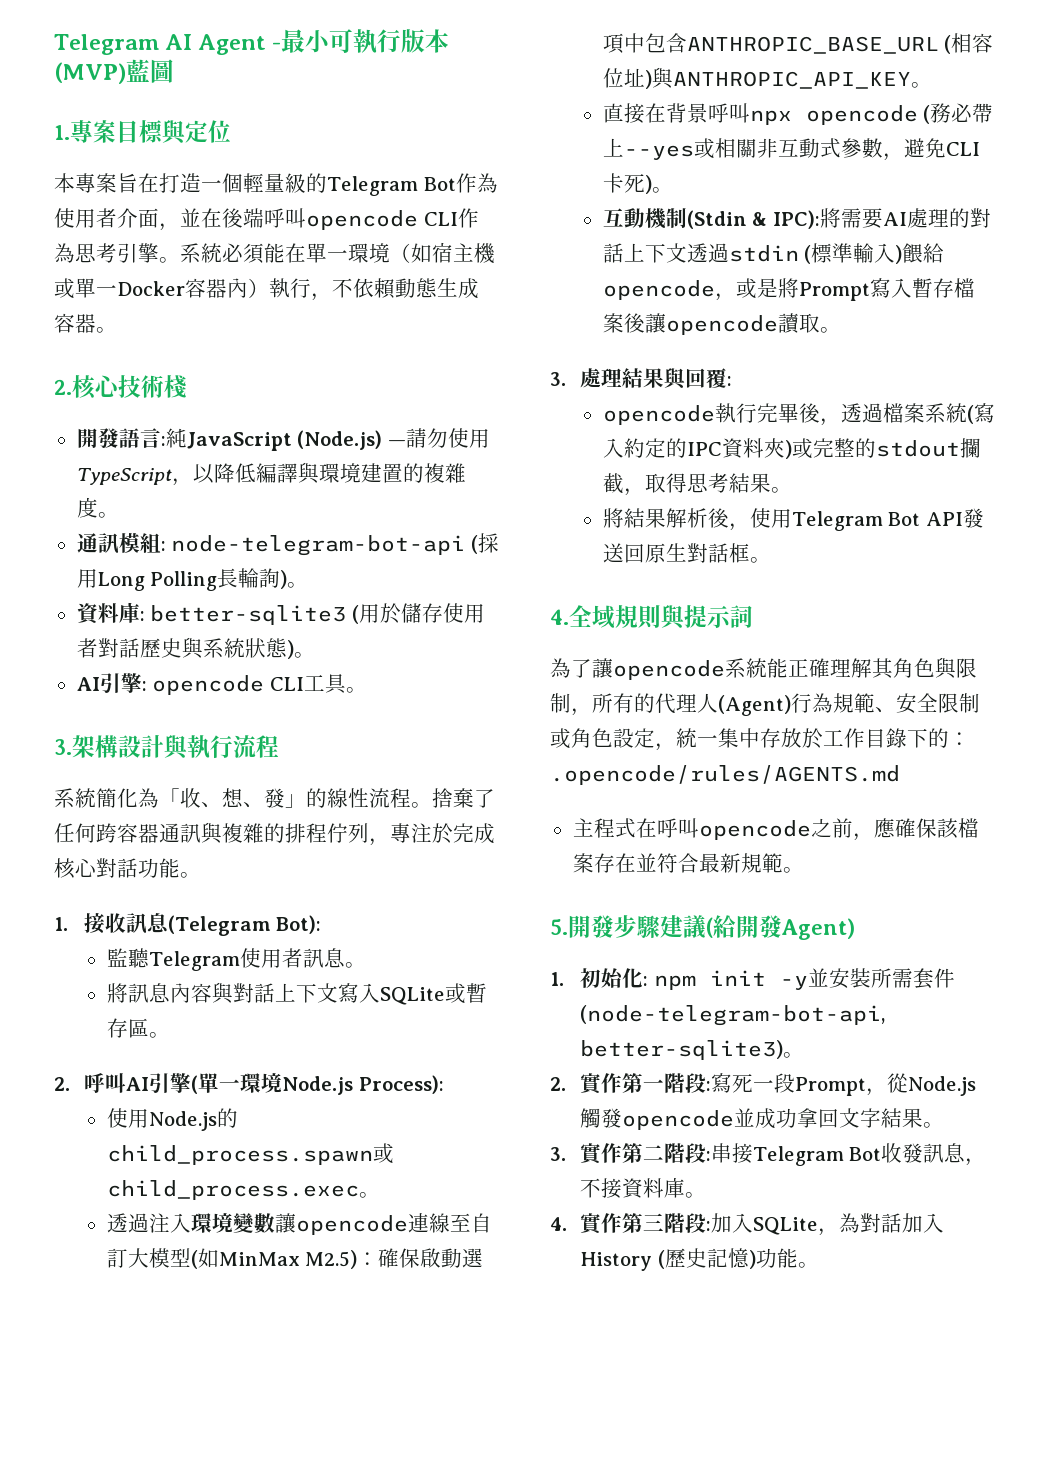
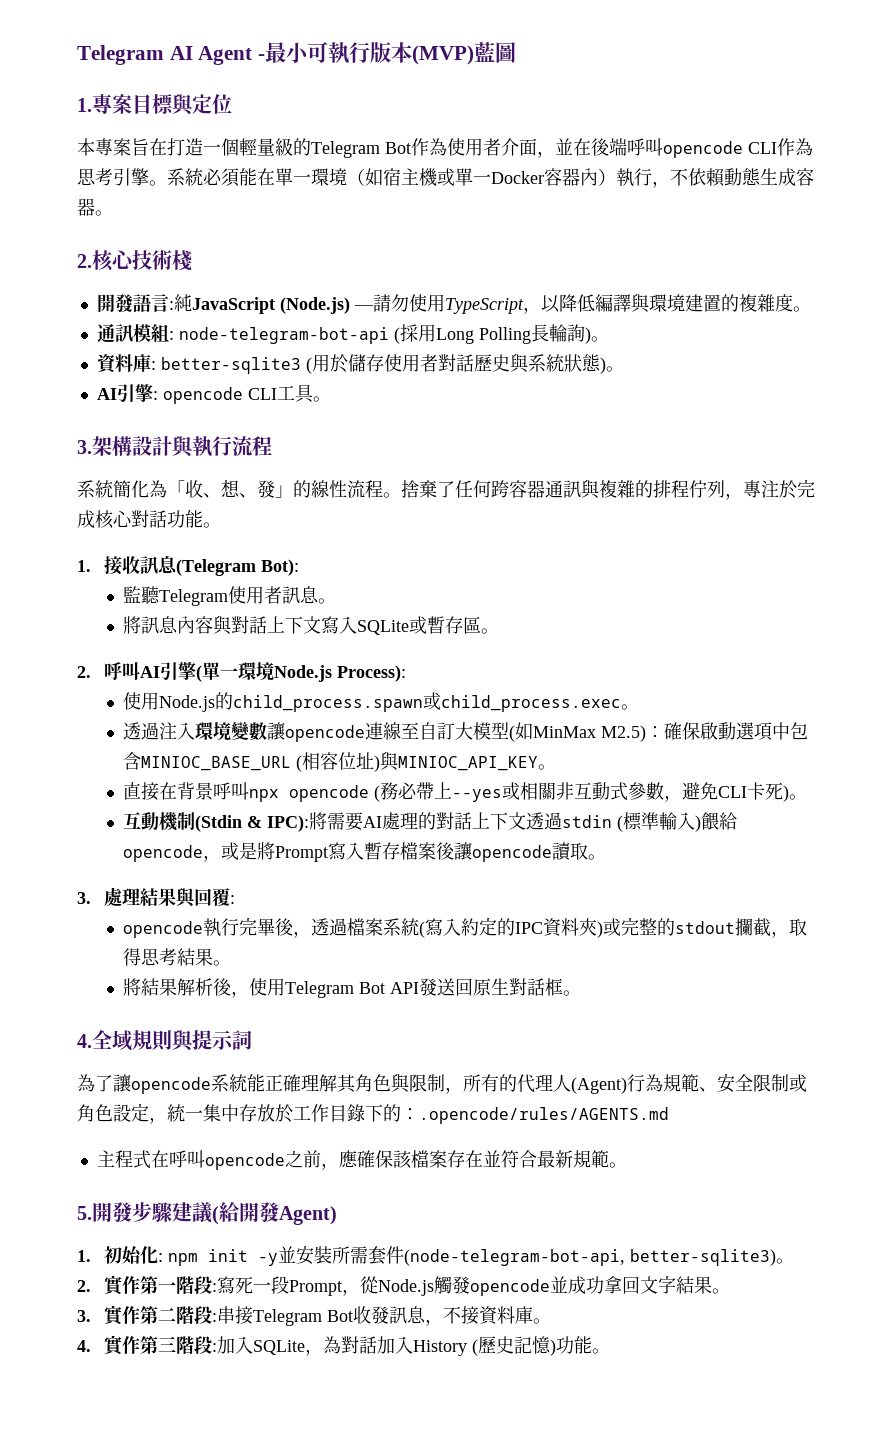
- 透過注入環境變數讓opencode連線至自訂大模型(如MinMax M2.5)：確保啟動選項中包含ANTHROPIC_BASE_URL (相容位址)與ANTHROPIC_API_KEY。
+ 透過注入環境變數讓opencode連線至自訂大模型(如MinMax M2.5)：確保啟動選項中包含MINIOC_BASE_URL (相容位址)與MINIOC_API_KEY。

